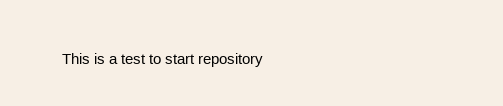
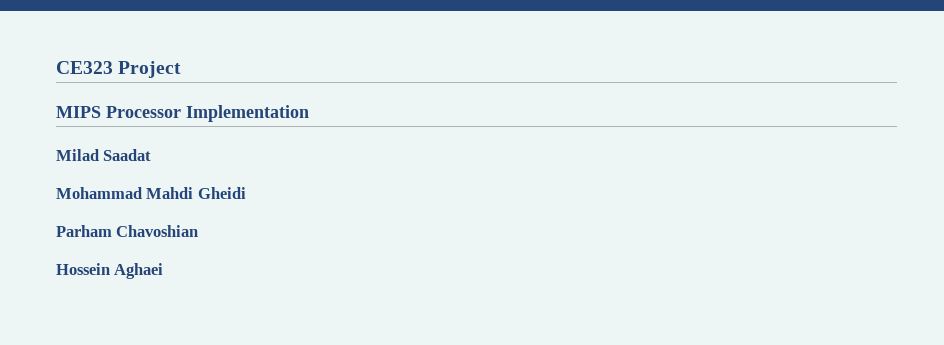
- This is a test to start repository
+ CE323 Project
+ MIPS Processor Implementation
+ Milad Saadat
+ Mohammad Mahdi Gheidi
+ Parham Chavoshian
+ Hossein Aghaei

